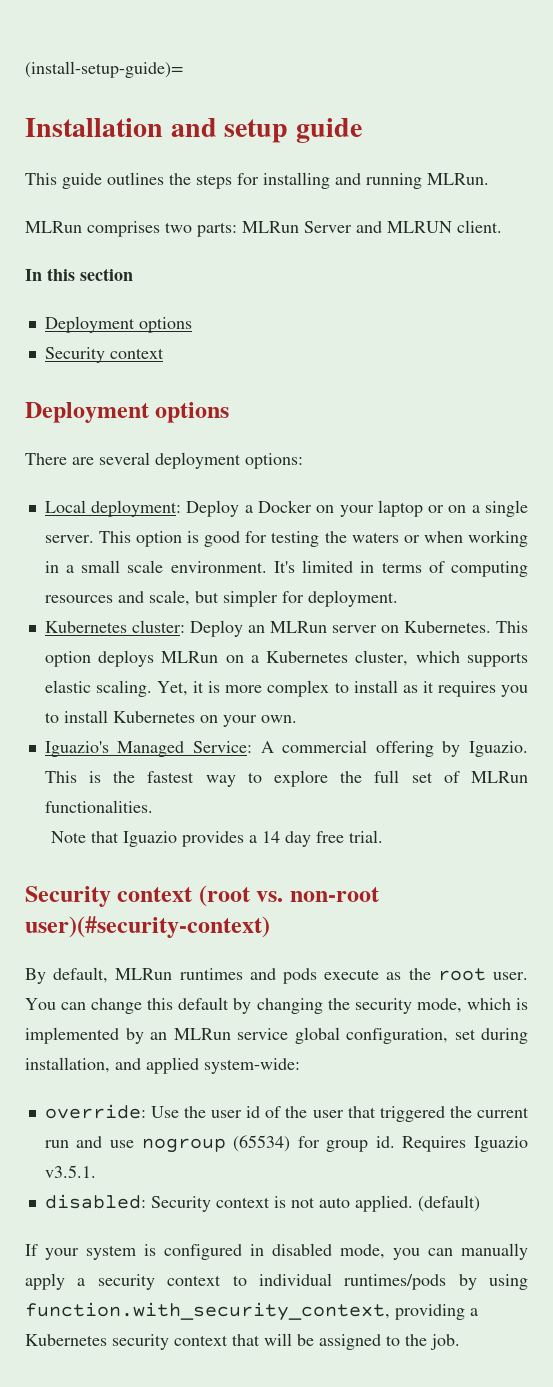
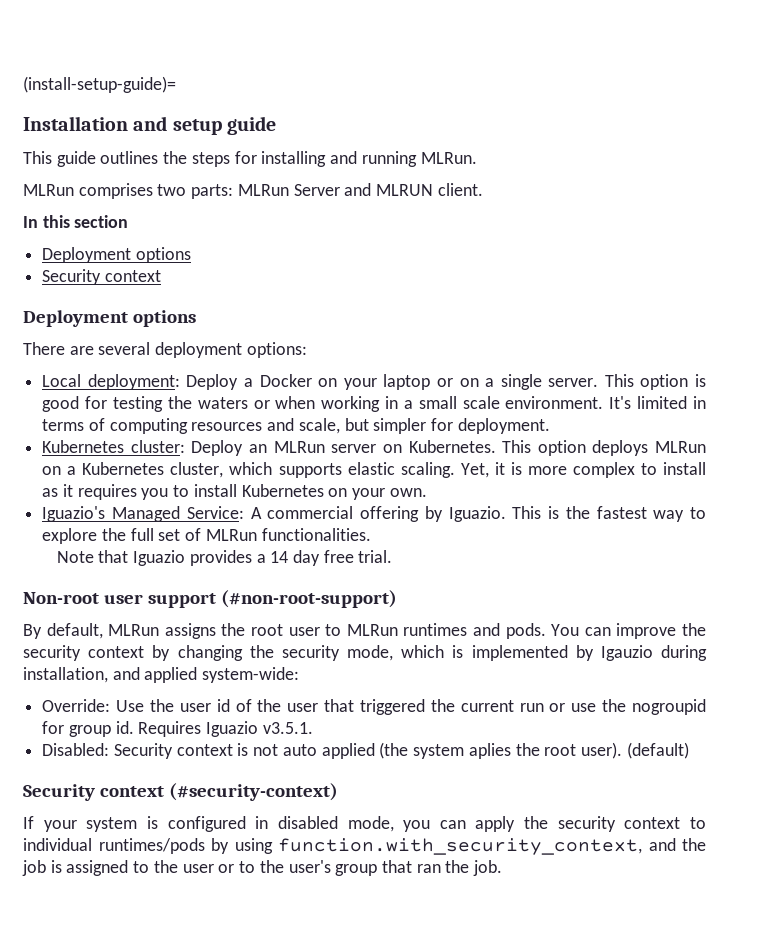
- Security context (root vs. non-root user)(#security-context)
- By default, MLRun runtimes and pods execute as the root user. You can change this default by changing the security mode, which is implemented by an MLRun service global configuration, set during installation, and applied system-wide:
+ Non-root user support (#non-root-support)
+ By default, MLRun assigns the root user to MLRun runtimes and pods. You can improve the security context by changing the security mode, which is implemented by Igauzio during installation, and applied system-wide:
- override: Use the user id of the user that triggered the current run and use nogroup (65534) for group id.
+ Override: Use the user id of the user that triggered the current run or use the nogroupid for group id.
- disabled: Security context is not auto applied. (default)
+ Disabled: Security context is not auto applied (the system aplies the root user). (default)
+ Security context (#security-context)
- If your system is configured in disabled mode, you can manually apply a security context to individual runtimes/pods by using function.with_security_context, providing a Kubernetes security context that will be assigned to the job.
+ If your system is configured in disabled mode, you can apply the security context to individual runtimes/pods by using function.with_security_context, and the job is assigned to the user or to the user's group that ran the job.

